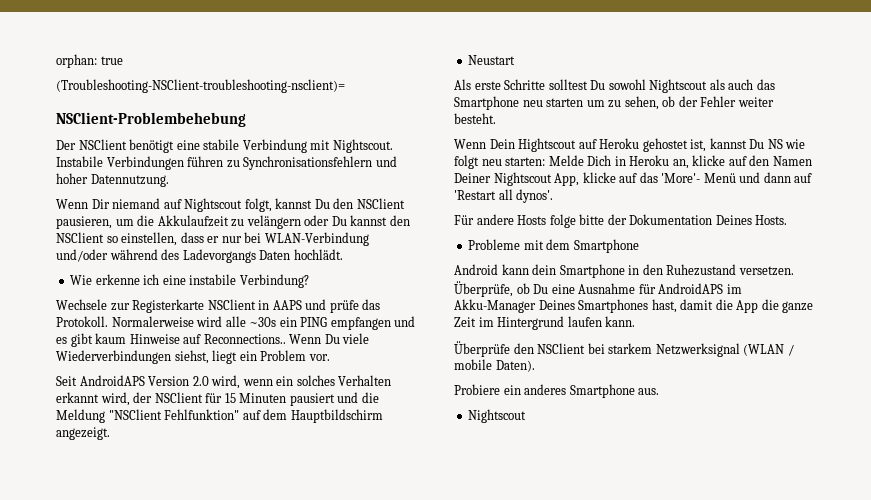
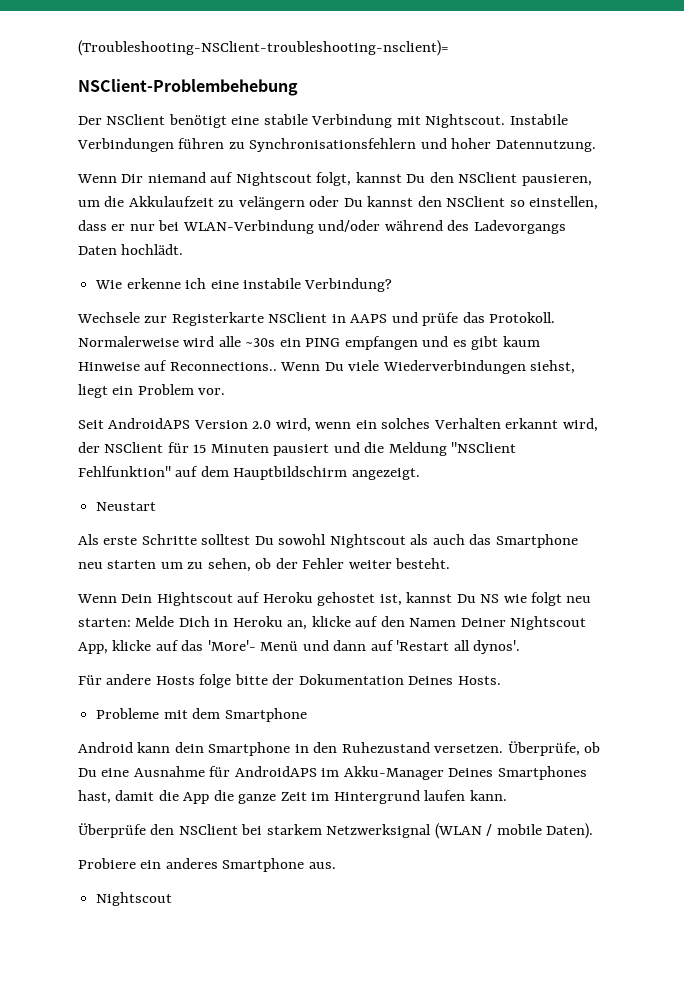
- orphan: true

